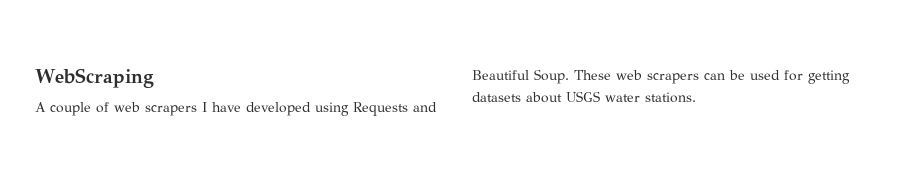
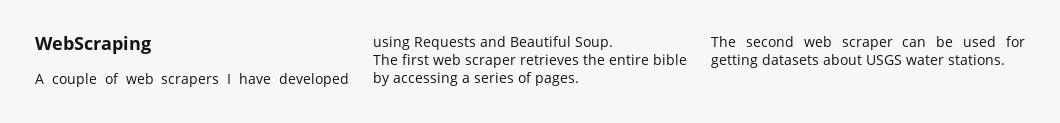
- A couple of web scrapers I have developed using Requests and Beautiful Soup. These web scrapers can be used for getting datasets about USGS water stations.
+ A couple of web scrapers I have developed using Requests and Beautiful Soup.
+ The first web scraper retrieves the entire bible by accessing a series of pages.
+ The second web scraper can be used for getting datasets about USGS water stations.

